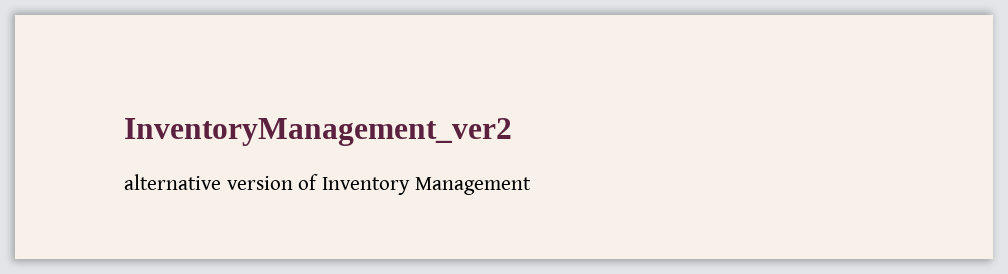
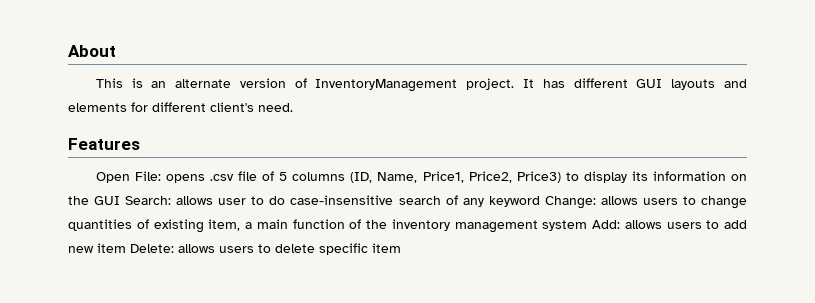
- InventoryManagement_ver2
- alternative version of Inventory Management
+ About
+ This is an alternate version of InventoryManagement project. It has different GUI layouts and elements for different client's need.
+ Features
+ Open File: opens .csv file of 5 columns (ID, Name, Price1, Price2, Price3) to display its information on the GUI Search: allows user to do case-insensitive search of any keyword Change: allows users to change quantities of existing item, a main function of the inventory management system Add: allows users to add new item Delete: allows users to delete specific item

